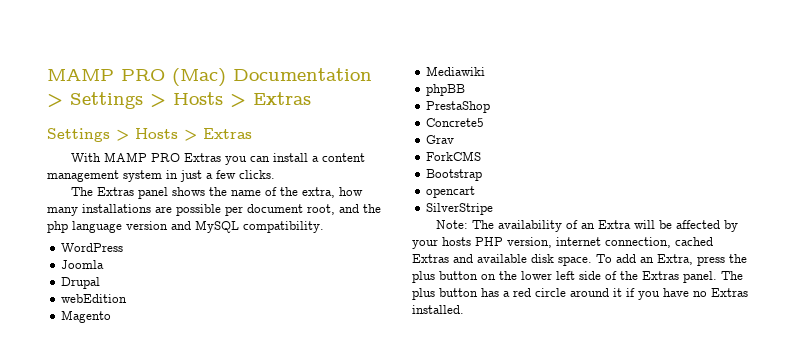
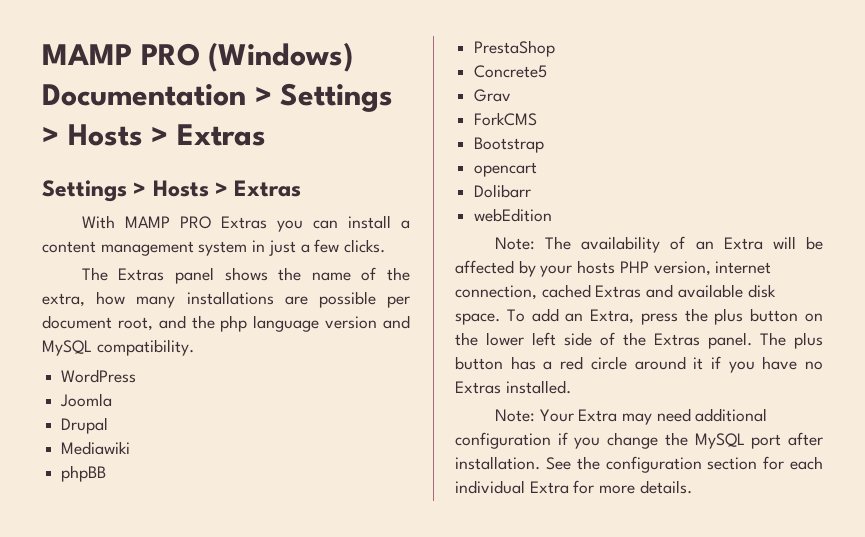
- MAMP PRO (Mac) Documentation > Settings > Hosts > Extras
+ MAMP PRO (Windows) Documentation > Settings > Hosts > Extras
- webEdition
- Magento
- SilverStripe
+ Dolibarr
+ webEdition
+ Note: Your Extra may need additional configuration if you change the MySQL port after installation. See the configuration section for each individual Extra for more details.

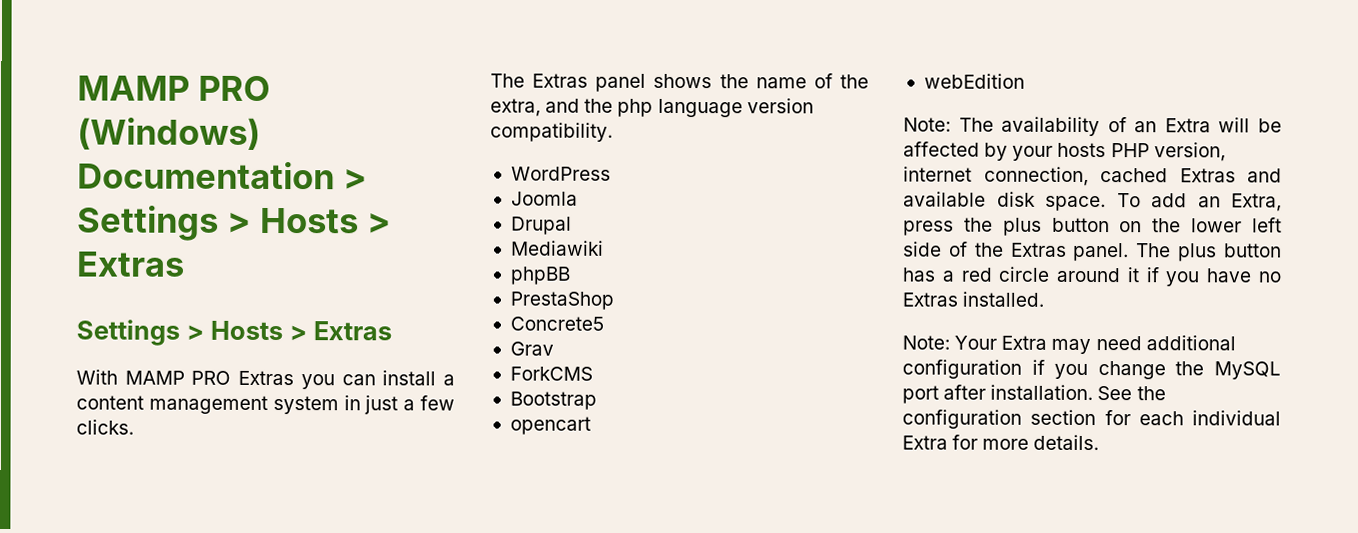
- The Extras panel shows the name of the extra, how many installations are possible per document root, and the php language version and MySQL compatibility.
+ The Extras panel shows the name of the extra, and the php language version compatibility.
- Dolibarr

